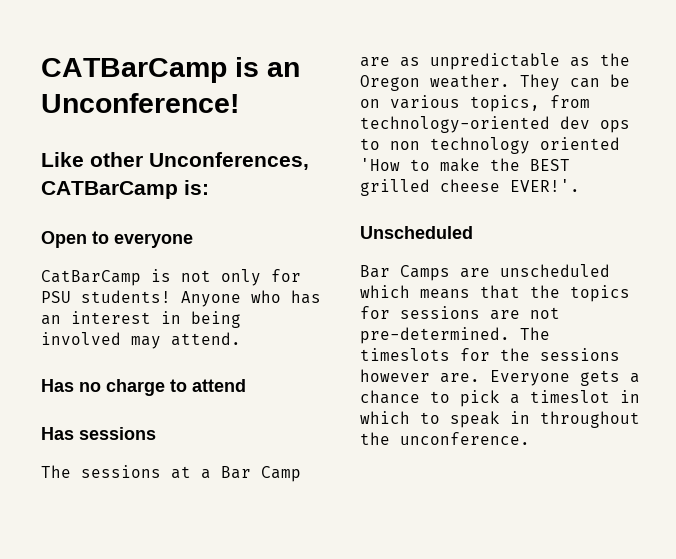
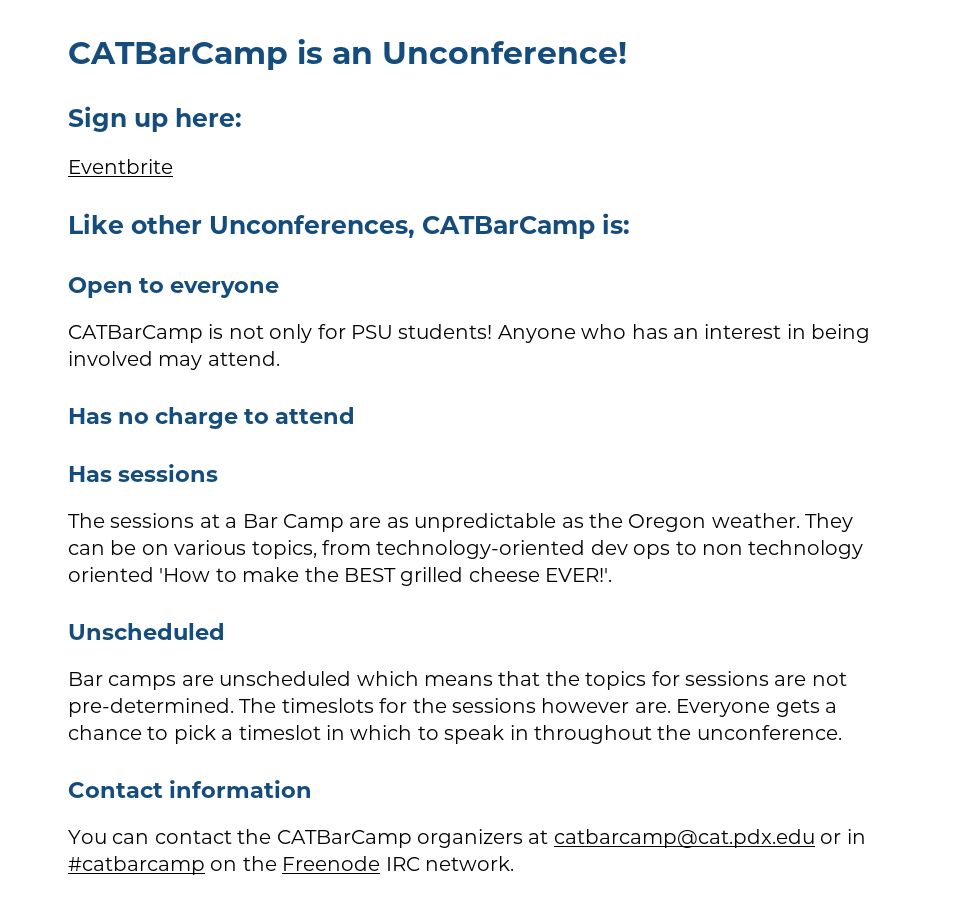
+ Sign up here:
+ Eventbrite
- CatBarCamp is not only for PSU students!
+ CATBarCamp is not only for PSU students!
- Bar Camps are unscheduled which means that the topics for sessions are not pre-determined.
+ Bar camps are unscheduled which means that the topics for sessions are not pre-determined.
+ Contact information
+ You can contact the CATBarCamp organizers at catbarcamp@cat.pdx.edu or in #catbarcamp on the Freenode IRC network.

